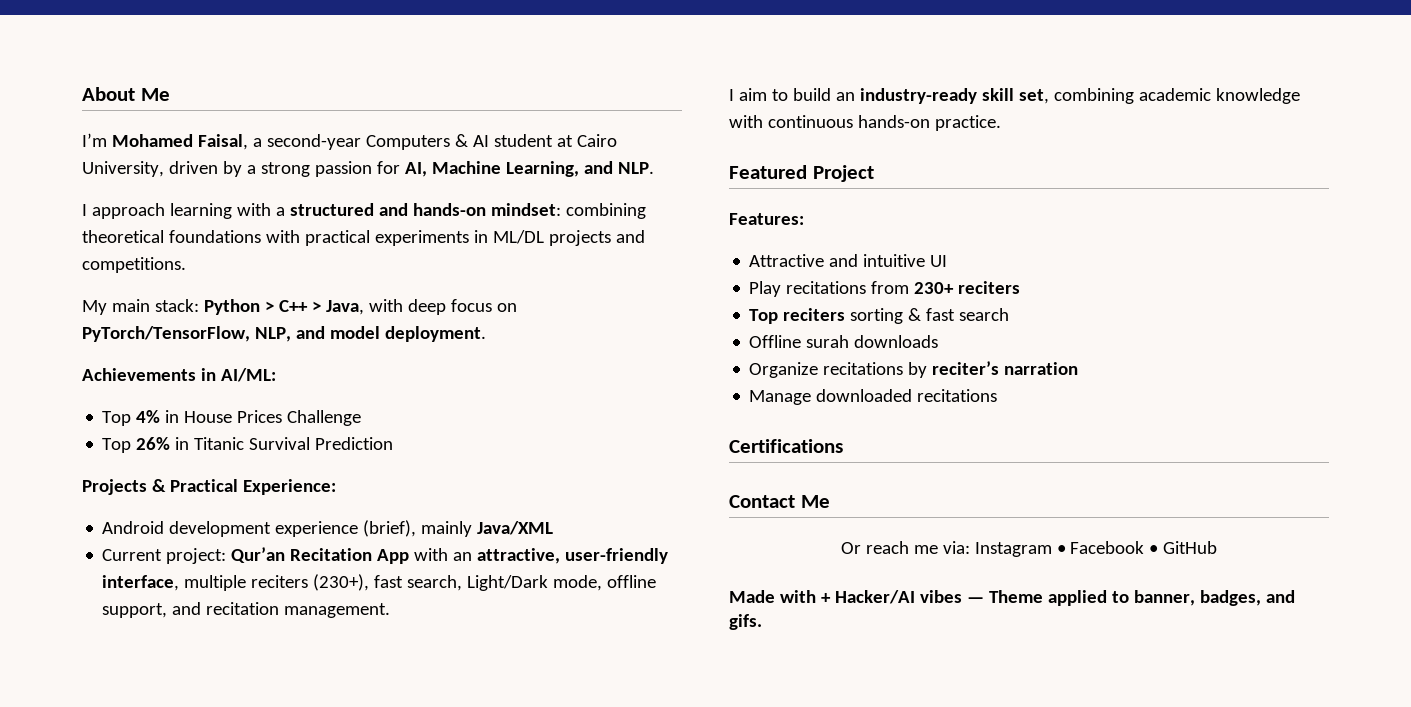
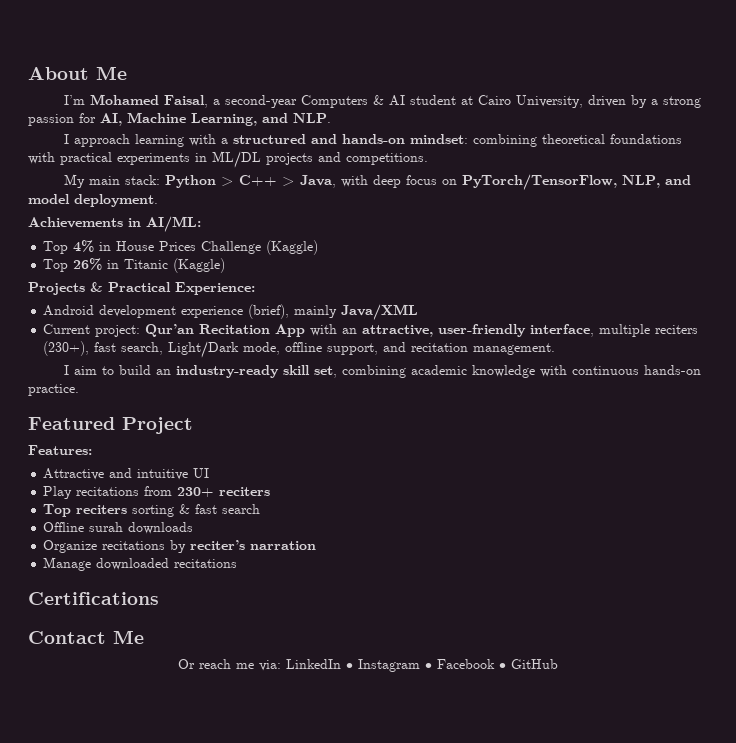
- Top 4% in House Prices Challenge
+ Top 4% in House Prices Challenge (Kaggle)
- Top 26% in Titanic Survival Prediction
+ Top 26% in Titanic (Kaggle)
- Or reach me via: Instagram • Facebook • GitHub
+ Or reach me via: LinkedIn • Instagram • Facebook • GitHub
- Made with + Hacker/AI vibes — Theme applied to banner, badges, and gifs.

